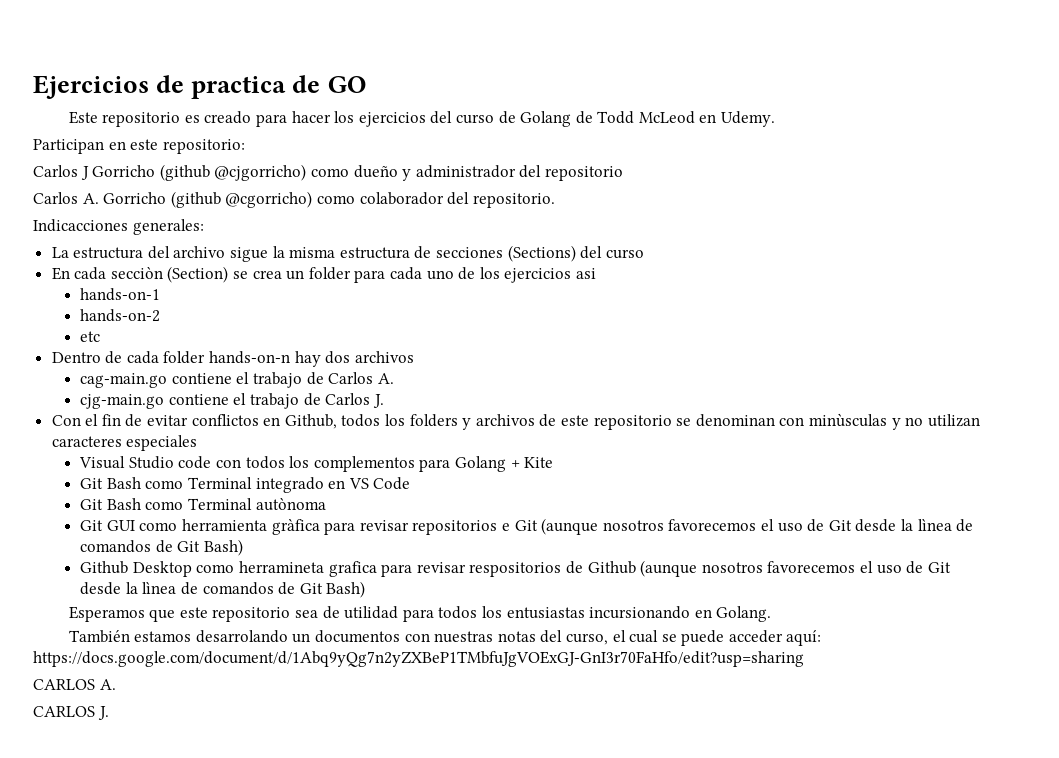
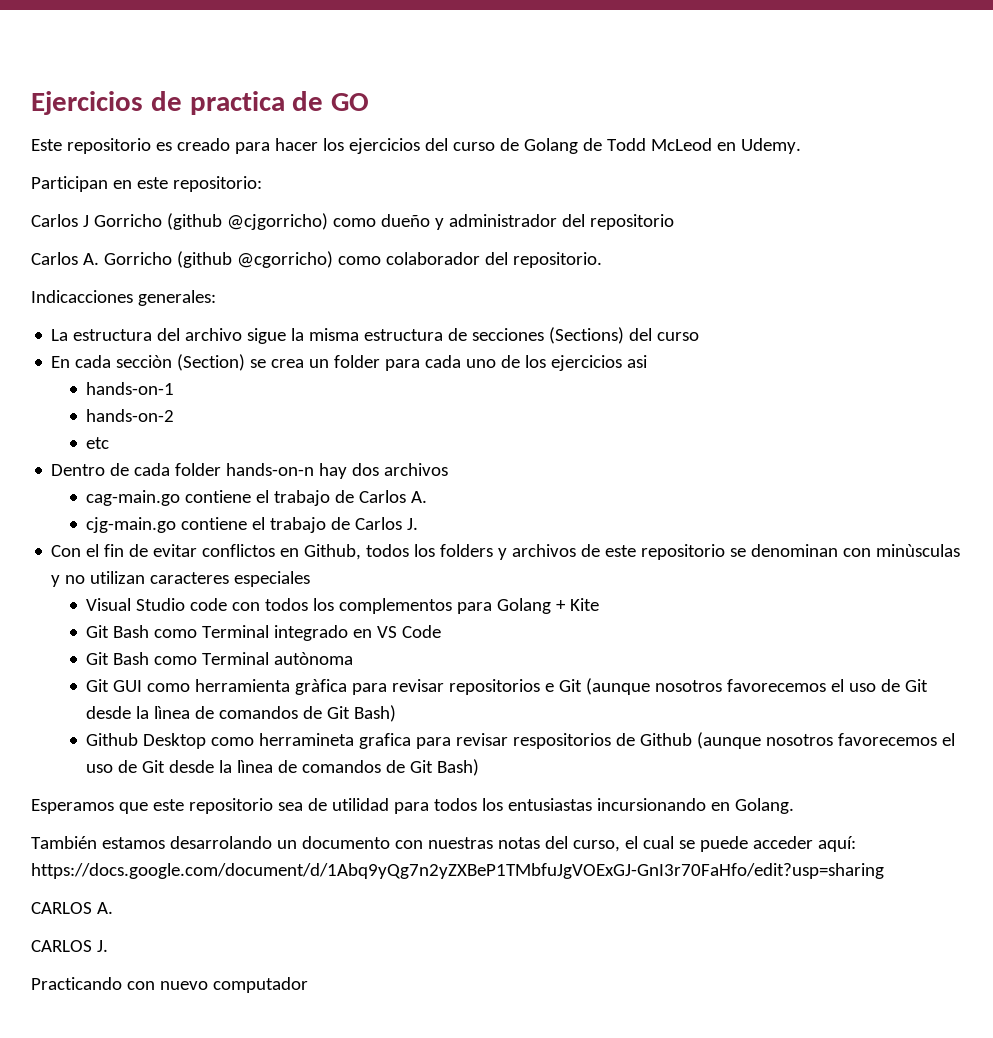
- También estamos desarrolando un documentos con nuestras notas del curso, el cual se puede acceder aquí: https://docs.google.com/document/d/1Abq9yQg7n2yZXBeP1TMbfuJgVOExGJ-GnI3r70FaHfo/edit?usp=sharing
+ También estamos desarrolando un documento con nuestras notas del curso, el cual se puede acceder aquí: https://docs.google.com/document/d/1Abq9yQg7n2yZXBeP1TMbfuJgVOExGJ-GnI3r70FaHfo/edit?usp=sharing
+ Practicando con nuevo computador

